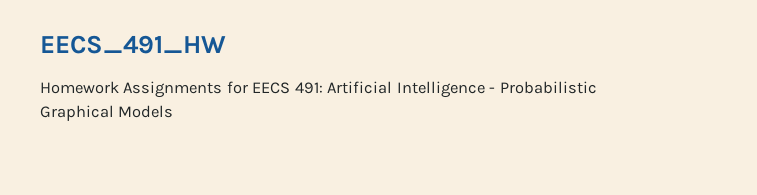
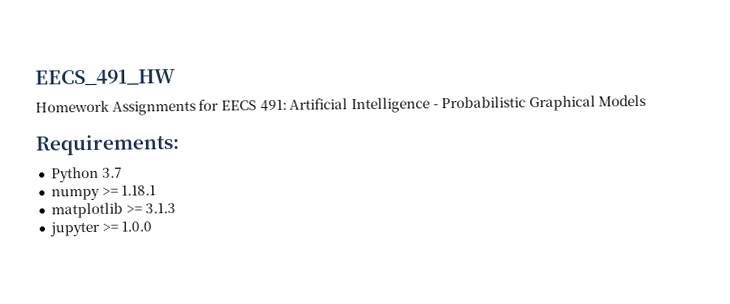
+ Requirements:
+ Python 3.7
+ numpy >= 1.18.1
+ matplotlib >= 3.1.3
+ jupyter >= 1.0.0

